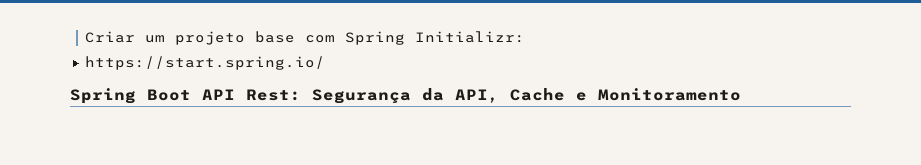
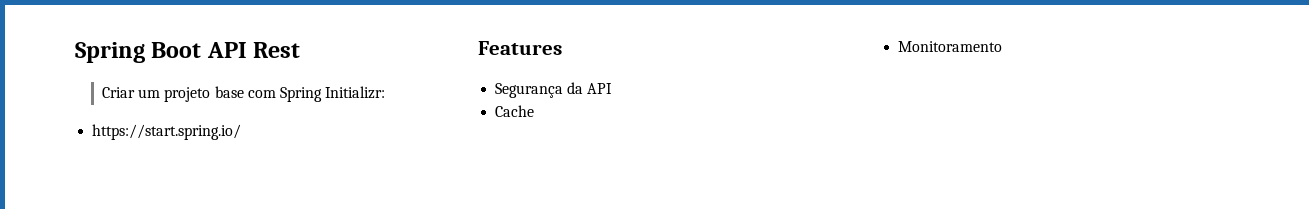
+ Spring Boot API Rest
- Spring Boot API Rest: Segurança da API, Cache e Monitoramento
+ Features
+ Segurança da API
+ Cache
+ Monitoramento

